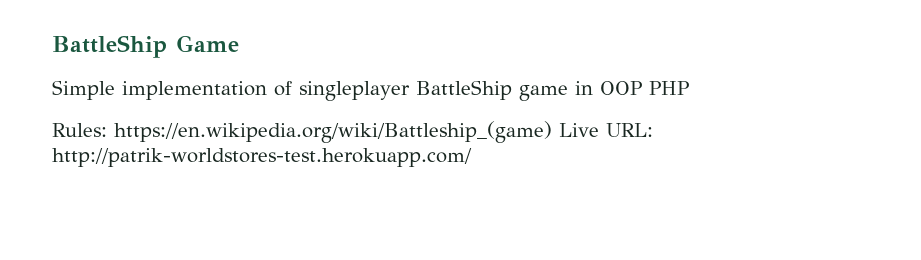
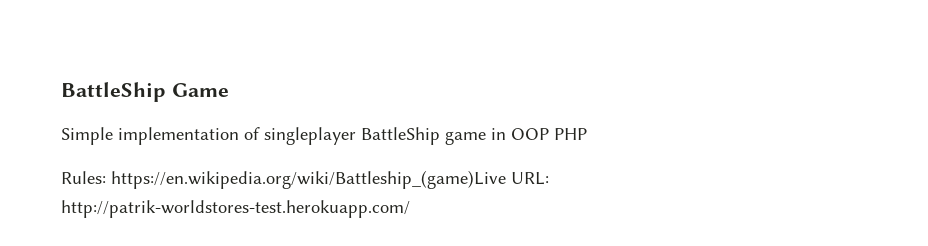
- Rules: https://en.wikipedia.org/wiki/Battleship_(game) Live URL: http://patrik-worldstores-test.herokuapp.com/
+ Rules: https://en.wikipedia.org/wiki/Battleship_(game)Live URL: http://patrik-worldstores-test.herokuapp.com/

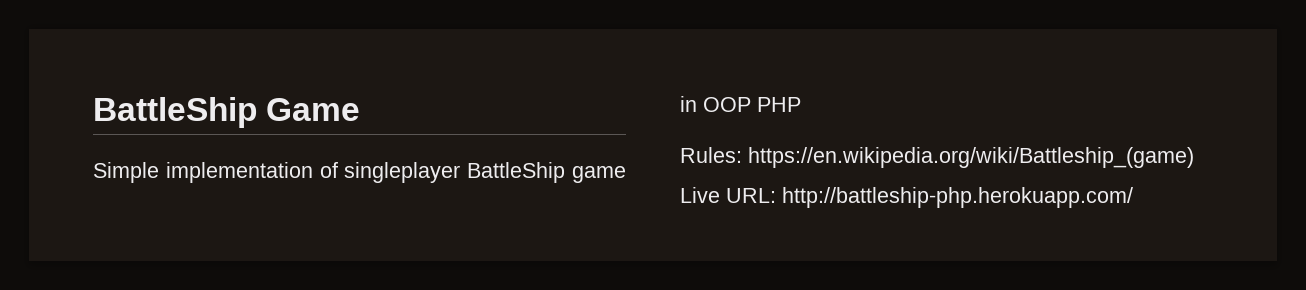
- Rules: https://en.wikipedia.org/wiki/Battleship_(game)Live URL: http://patrik-worldstores-test.herokuapp.com/
+ Rules: https://en.wikipedia.org/wiki/Battleship_(game)
+ Live URL: http://battleship-php.herokuapp.com/

